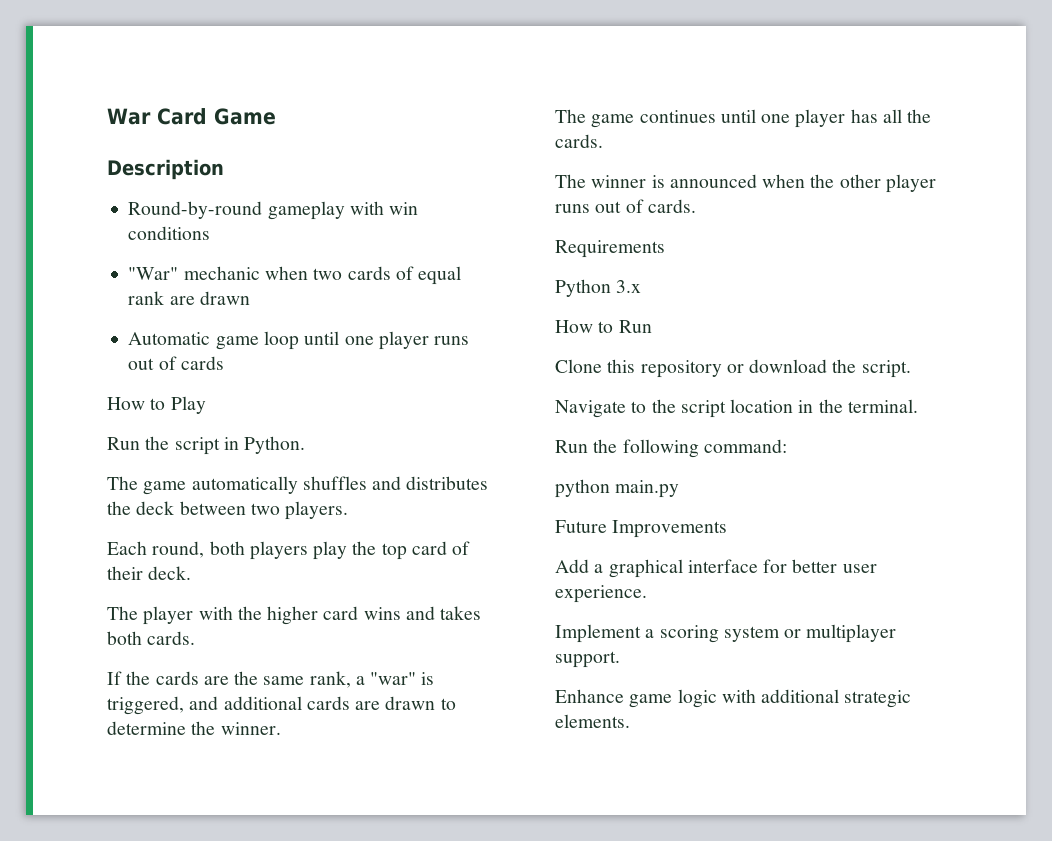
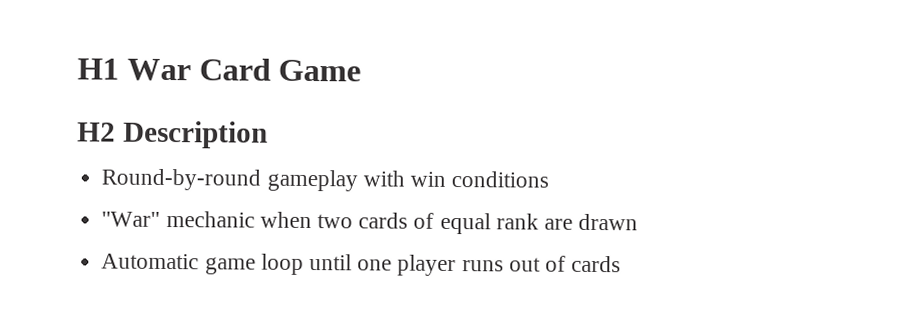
- War Card Game
+ H1 War Card Game
- Description
+ H2 Description
- How to Play
- Run the script in Python.
- The game automatically shuffles and distributes the deck between two players.
- Each round, both players play the top card of their deck.
- The player with the higher card wins and takes both cards.
- If the cards are the same rank, a "war" is triggered, and additional cards are drawn to determine the winner.
- The game continues until one player has all the cards.
- The winner is announced when the other player runs out of cards.
- Requirements
- Python 3.x
- How to Run
- Clone this repository or download the script.
- Navigate to the script location in the terminal.
- Run the following command:
- python main.py
- Future Improvements
- Add a graphical interface for better user experience.
- Implement a scoring system or multiplayer support.
- Enhance game logic with additional strategic elements.

